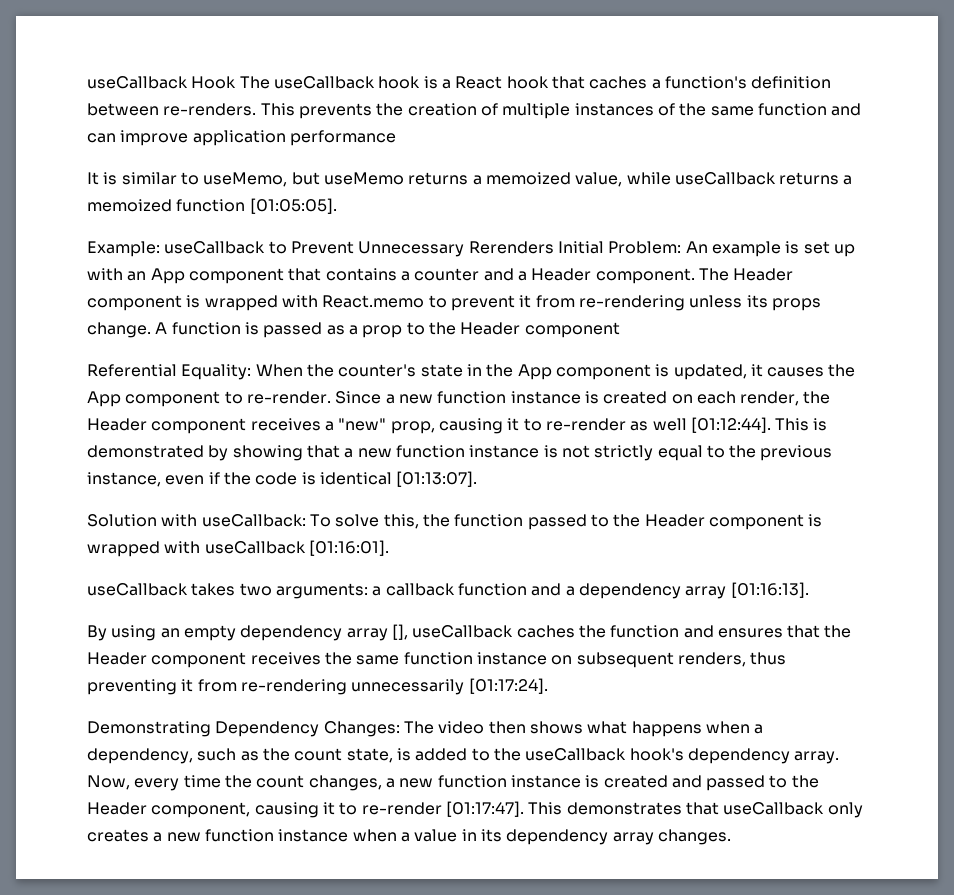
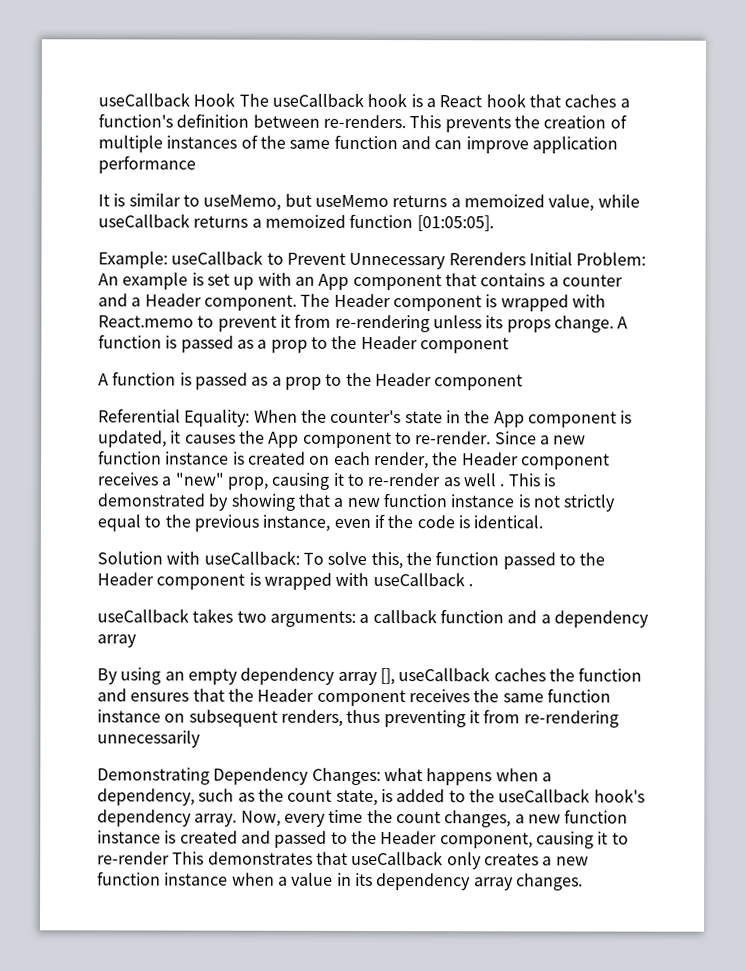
  The Header component is wrapped with React.memo to prevent it from re-rendering unless its props change. A function is passed as a prop to the Header component
+ A function is passed as a prop to the Header component
- Since a new function instance is created on each render, the Header component receives a "new" prop, causing it to re-render as well [01:12:44].
+ Since a new function instance is created on each render, the Header component receives a "new" prop, causing it to re-render as well .
- This is demonstrated by showing that a new function instance is not strictly equal to the previous instance, even if the code is identical [01:13:07].
+ This is demonstrated by showing that a new function instance is not strictly equal to the previous instance, even if the code is identical.
- Solution with useCallback: To solve this, the function passed to the Header component is wrapped with useCallback [01:16:01].
+ Solution with useCallback: To solve this, the function passed to the Header component is wrapped with useCallback .
- useCallback takes two arguments: a callback function and a dependency array [01:16:13].
+ useCallback takes two arguments: a callback function and a dependency array
- By using an empty dependency array [], useCallback caches the function and ensures that the Header component receives the same function instance on subsequent renders, thus preventing it from re-rendering unnecessarily [01:17:24].
+ By using an empty dependency array [], useCallback caches the function and ensures that the Header component receives the same function instance on subsequent renders, thus preventing it from re-rendering unnecessarily
- Demonstrating Dependency Changes: The video then shows what happens when a dependency, such as the count state, is added to the useCallback hook's dependency array.
+ Demonstrating Dependency Changes: what happens when a dependency, such as the count state, is added to the useCallback hook's dependency array.
- Now, every time the count changes, a new function instance is created and passed to the Header component, causing it to re-render [01:17:47]. This demonstrates that useCallback only creates a new function instance when a value in its dependency array changes.
+ Now, every time the count changes, a new function instance is created and passed to the Header component, causing it to re-render This demonstrates that useCallback only creates a new function instance when a value in its dependency array changes.

